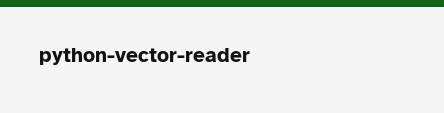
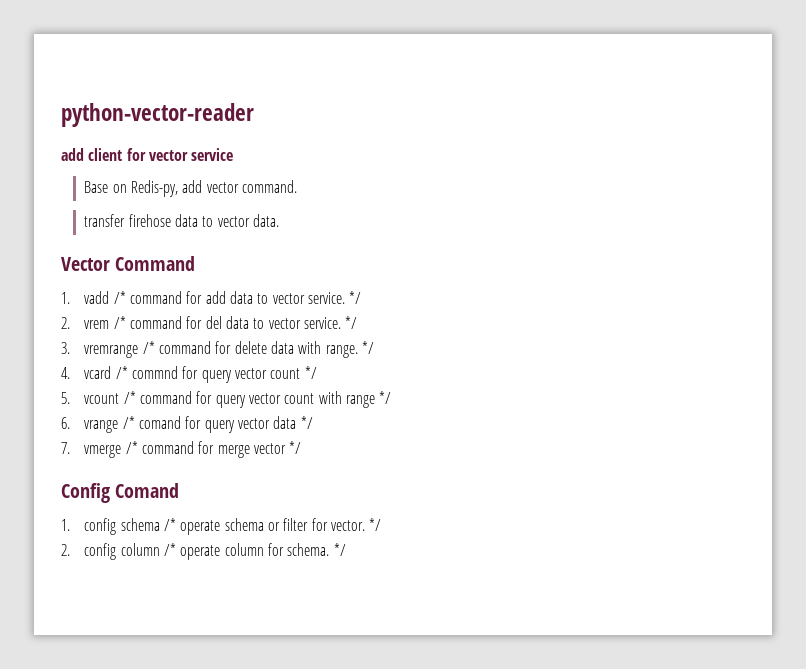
+ add client for vector service
+ Base on Redis-py, add vector command.
+ transfer firehose data to vector data.
+ Vector Command
+ 1. vadd /* command for add data to vector service. */
+ 2. vrem /* command for del data to vector service. */
+ 3. vremrange /* command for delete data with range. */
+ 4. vcard /* commnd for query vector count */
+ 5. vcount /* command for query vector count with range */
+ 6. vrange /* comand for query vector data */
+ 7. vmerge /* command for merge vector */
+ Config Comand
+ 1. config schema /* operate schema or filter for vector. */
+ 2. config column /* operate column for schema. */

